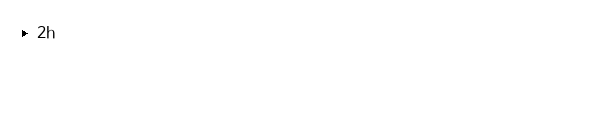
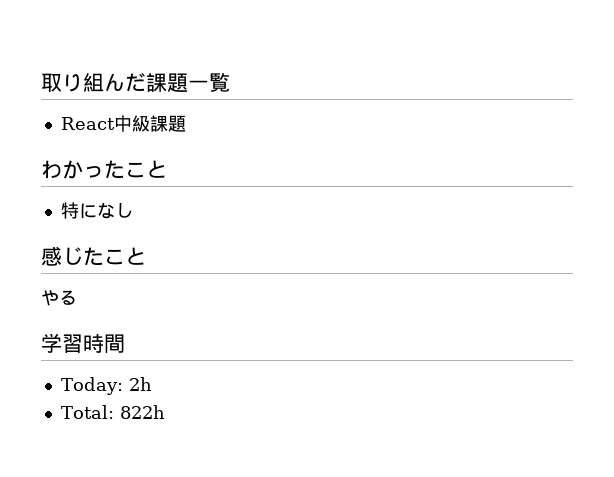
- 2h
+ 取り組んだ課題一覧
+ React中級課題
+ わかったこと
+ 特になし
+ 感じたこと
+ やる
+ 学習時間
+ Today: 2h
+ Total: 822h

